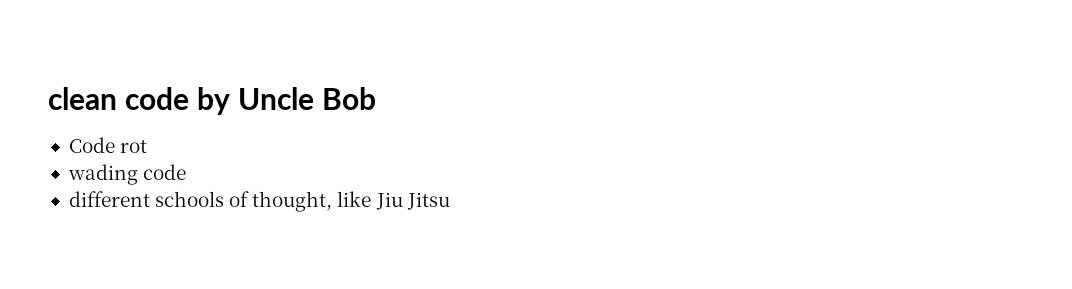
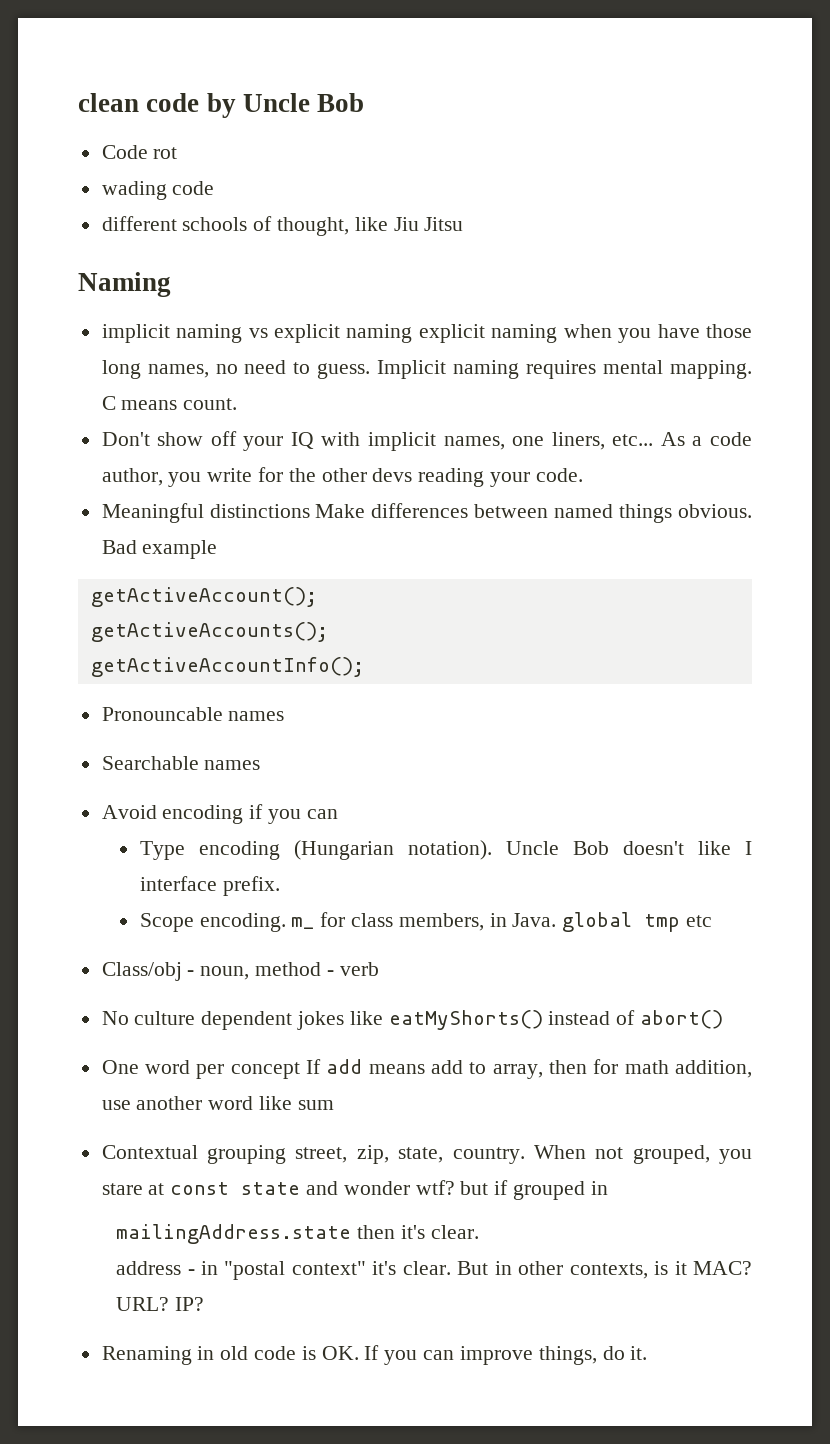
+ Naming
+ implicit naming vs explicit naming explicit naming when you have those long names, no need to guess. Implicit naming requires mental mapping. C means count.
+ Don't show off your IQ with implicit names, one liners, etc... As a code author, you write for the other devs reading your code.
+ Meaningful distinctions Make differences between named things obvious. Bad example
+ getActiveAccount();
+ getActiveAccounts();
+ getActiveAccountInfo();
+ Pronouncable names
+ Searchable names
+ Avoid encoding if you can
+ Type encoding (Hungarian notation). Uncle Bob doesn't like I interface prefix.
+ Scope encoding. m_ for class members, in Java. global tmp etc
+ Class/obj - noun, method - verb
+ No culture dependent jokes like eatMyShorts() instead of abort()
+ One word per concept If add means add to array, then for math addition, use another word like sum
+ Contextual grouping street, zip, state, country. When not grouped, you stare at const state and wonder wtf? but if grouped in
+ mailingAddress.state then it's clear.
+ address - in "postal context" it's clear. But in other contexts, is it MAC? URL? IP?
+ Renaming in old code is OK. If you can improve things, do it.

